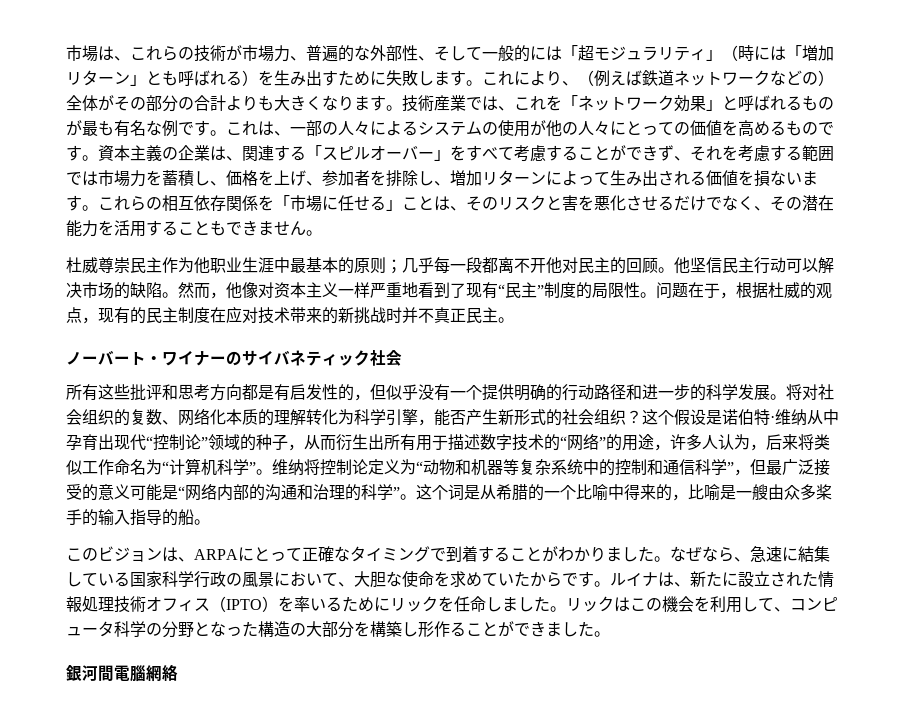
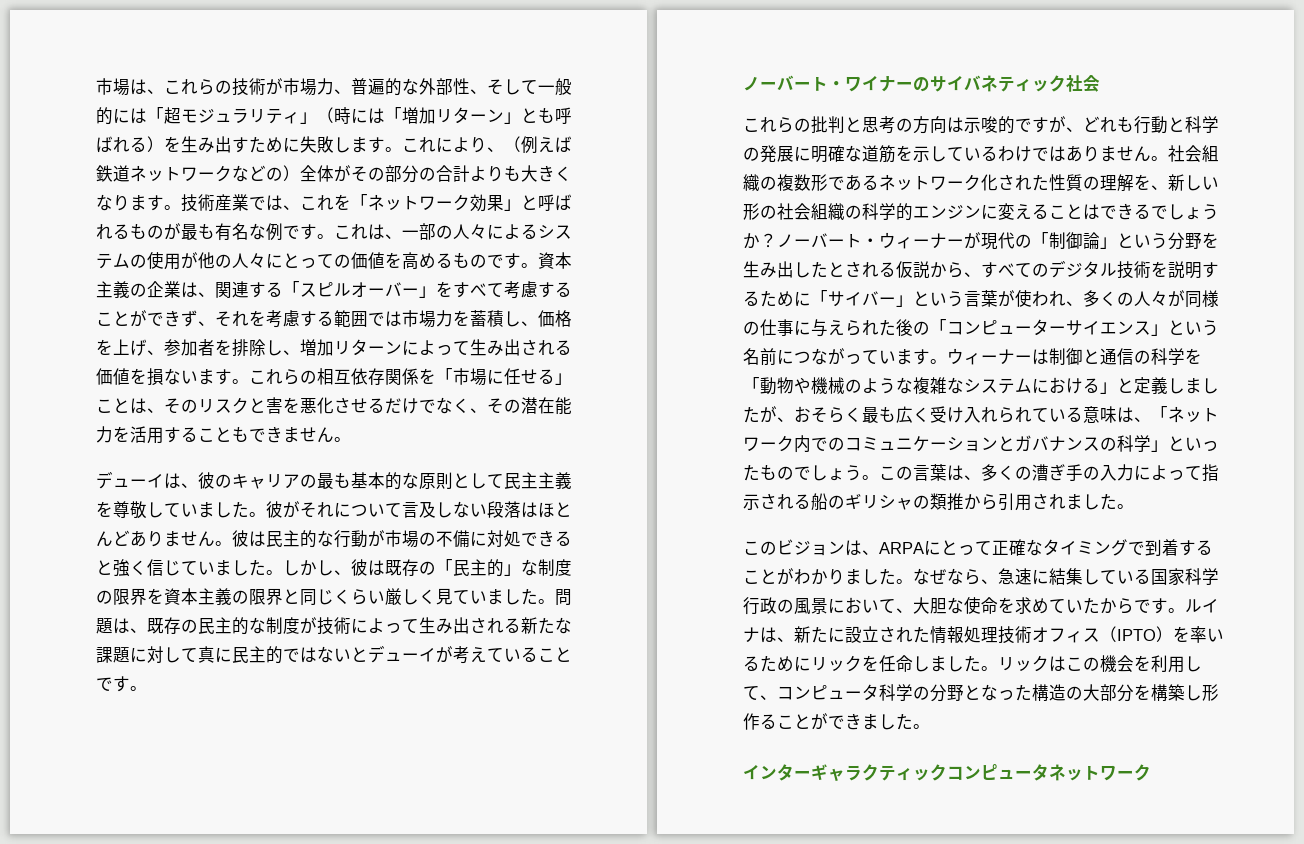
- 杜威尊崇民主作为他职业生涯中最基本的原则；几乎每一段都离不开他对民主的回顾。他坚信民主行动可以解决市场的缺陷。然而，他像对资本主义一样严重地看到了现有“民主”制度的局限性。问题在于，根据杜威的观点，现有的民主制度在应对技术带来的新挑战时并不真正民主。
+ デューイは、彼のキャリアの最も基本的な原則として民主主義を尊敬していました。彼がそれについて言及しない段落はほとんどありません。彼は民主的な行動が市場の不備に対処できると強く信じていました。しかし、彼は既存の「民主的」な制度の限界を資本主義の限界と同じくらい厳しく見ていました。問題は、既存の民主的な制度が技術によって生み出される新たな課題に対して真に民主的ではないとデューイが考えていることです。
- 所有这些批评和思考方向都是有启发性的，但似乎没有一个提供明确的行动路径和进一步的科学发展。将对社会组织的复数、网络化本质的理解转化为科学引擎，能否产生新形式的社会组织？这个假设是诺伯特·维纳从中孕育出现代“控制论”领域的种子，从而衍生出所有用于描述数字技术的“网络”的用途，许多人认为，后来将类似工作命名为“计算机科学”。维纳将控制论定义为“动物和机器等复杂系统中的控制和通信科学”，但最广泛接受的意义可能是“网络内部的沟通和治理的科学”。这个词是从希腊的一个比喻中得来的，比喻是一艘由众多桨手的输入指导的船。
+ これらの批判と思考の方向は示唆的ですが、どれも行動と科学の発展に明確な道筋を示しているわけではありません。社会組織の複数形であるネットワーク化された性質の理解を、新しい形の社会組織の科学的エンジンに変えることはできるでしょうか？ノーバート・ウィーナーが現代の「制御論」という分野を生み出したとされる仮説から、すべてのデジタル技術を説明するために「サイバー」という言葉が使われ、多くの人々が同様の仕事に与えられた後の「コンピューターサイエンス」という名前につながっています。ウィーナーは制御と通信の科学を「動物や機械のような複雑なシステムにおける」と定義しましたが、おそらく最も広く受け入れられている意味は、「ネットワーク内でのコミュニケーションとガバナンスの科学」といったものでしょう。この言葉は、多くの漕ぎ手の入力によって指示される船のギリシャの類推から引用されました。
- 銀河間電腦網絡
+ インターギャラクティックコンピュータネットワーク

